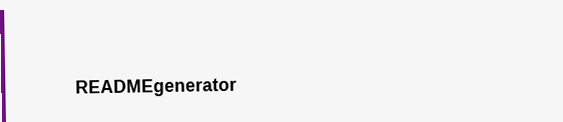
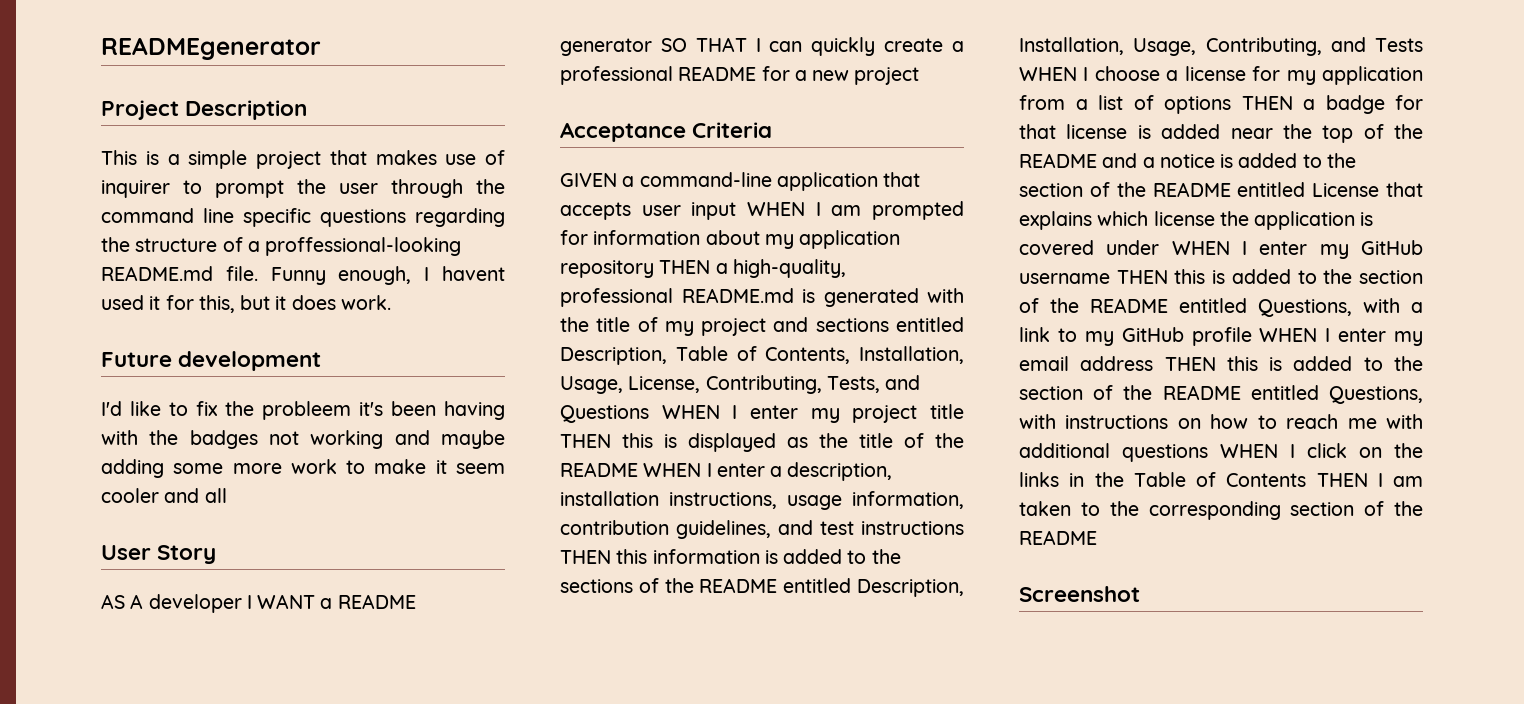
+ Project Description
+ This is a simple project that makes use of inquirer to prompt the user through the command line specific questions regarding the structure of a proffessional-looking README.md file. Funny enough, I havent used it for this, but it does work.
+ Future development
+ I'd like to fix the probleem it's been having with the badges not working and maybe adding some more work to make it seem cooler and all
+ User Story
+ AS A developer I WANT a README generator SO THAT I can quickly create a professional README for a new project
+ Acceptance Criteria
+ GIVEN a command-line application that accepts user input WHEN I am prompted for information about my application repository THEN a high-quality, professional README.md is generated with the title of my project and sections entitled Description, Table of Contents, Installation, Usage, License, Contributing, Tests, and Questions WHEN I enter my project title THEN this is displayed as the title of the README WHEN I enter a description, installation instructions, usage information, contribution guidelines, and test instructions THEN this information is added to the sections of the README entitled Description, Installation, Usage, Contributing, and Tests WHEN I choose a license for my application from a list of options THEN a badge for that license is added near the top of the README and a notice is added to the section of the README entitled License that explains which license the application is covered under WHEN I enter my GitHub username THEN this is added to the section of the README entitled Questions, with a link to my GitHub profile WHEN I enter my email address THEN this is added to the section of the README entitled Questions, with instructions on how to reach me with additional questions WHEN I click on the links in the Table of Contents THEN I am taken to the corresponding section of the README
+ Screenshot

